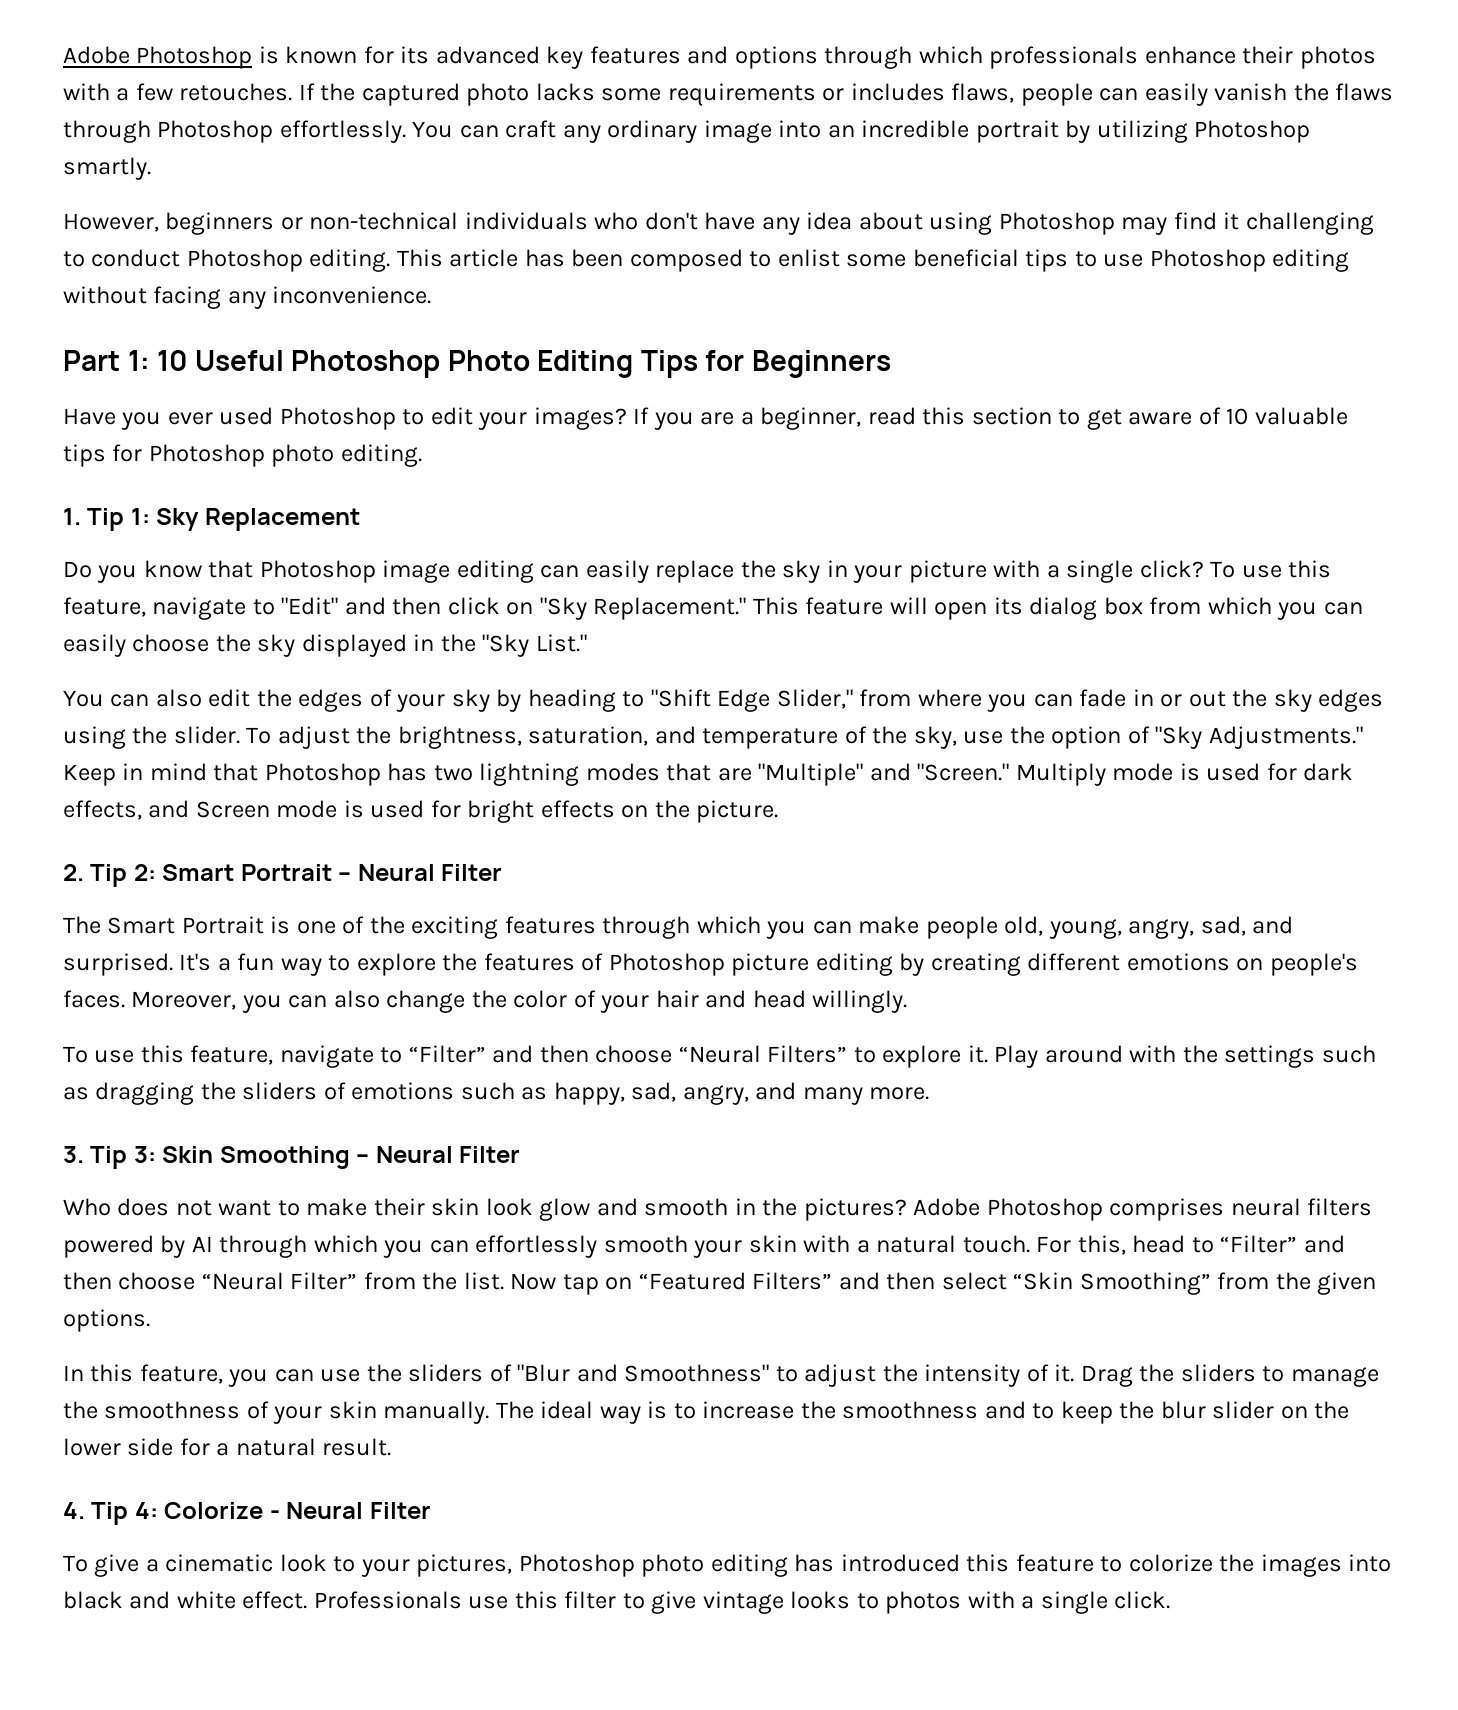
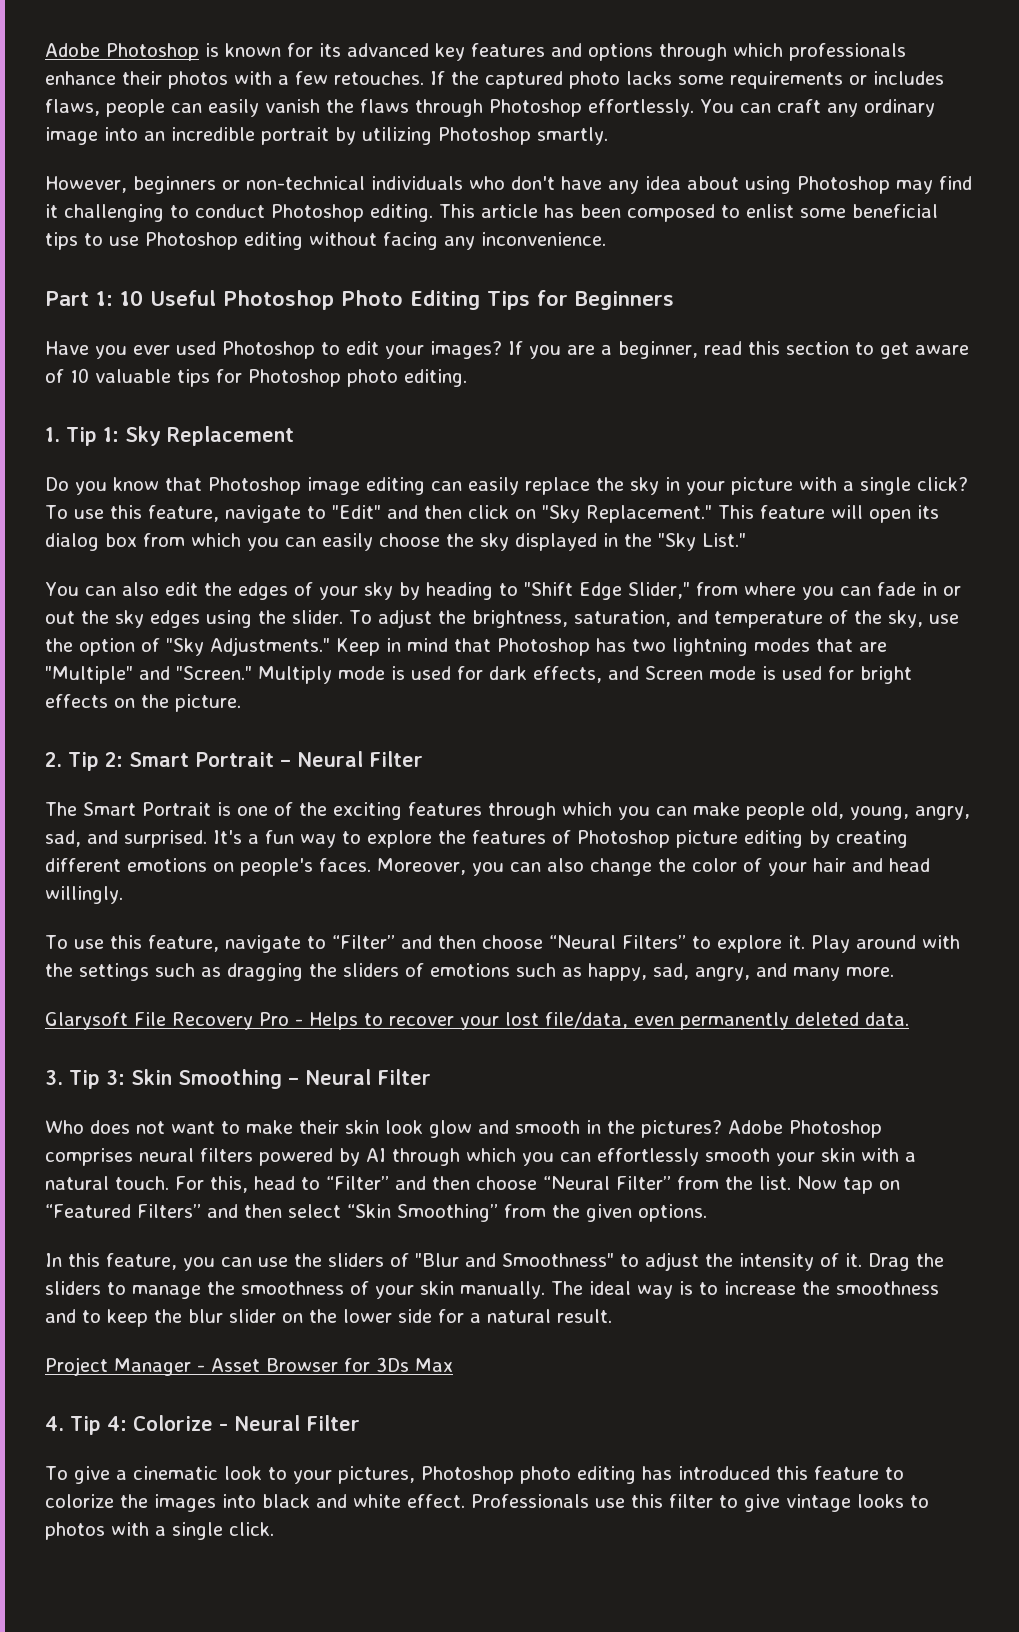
+ Glarysoft File Recovery Pro - Helps to recover your lost file/data, even permanently deleted data.
+ Project Manager - Asset Browser for 3Ds Max

